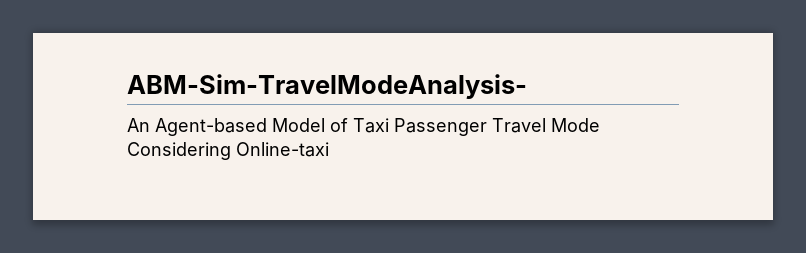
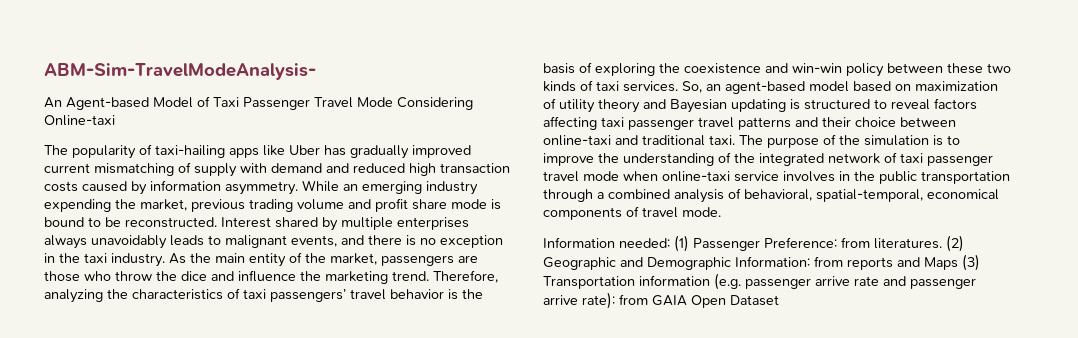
+ The popularity of taxi-hailing apps like Uber has gradually improved current mismatching of supply with demand and reduced high transaction costs caused by information asymmetry. While an emerging industry expending the market, previous trading volume and profit share mode is bound to be reconstructed. Interest shared by multiple enterprises always unavoidably leads to malignant events, and there is no exception in the taxi industry. As the main entity of the market, passengers are those who throw the dice and influence the marketing trend. Therefore, analyzing the characteristics of taxi passengers’ travel behavior is the basis of exploring the coexistence and win-win policy between these two kinds of taxi services. So, an agent-based model based on maximization of utility theory and Bayesian updating is structured to reveal factors affecting taxi passenger travel patterns and their choice between online-taxi and traditional taxi. The purpose of the simulation is to improve the understanding of the integrated network of taxi passenger travel mode when online-taxi service involves in the public transportation through a combined analysis of behavioral, spatial-temporal, economical components of travel mode.
+ Information needed: (1) Passenger Preference: from literatures. (2) Geographic and Demographic Information: from reports and Maps (3) Transportation information (e.g. passenger arrive rate and passenger arrive rate): from GAIA Open Dataset

